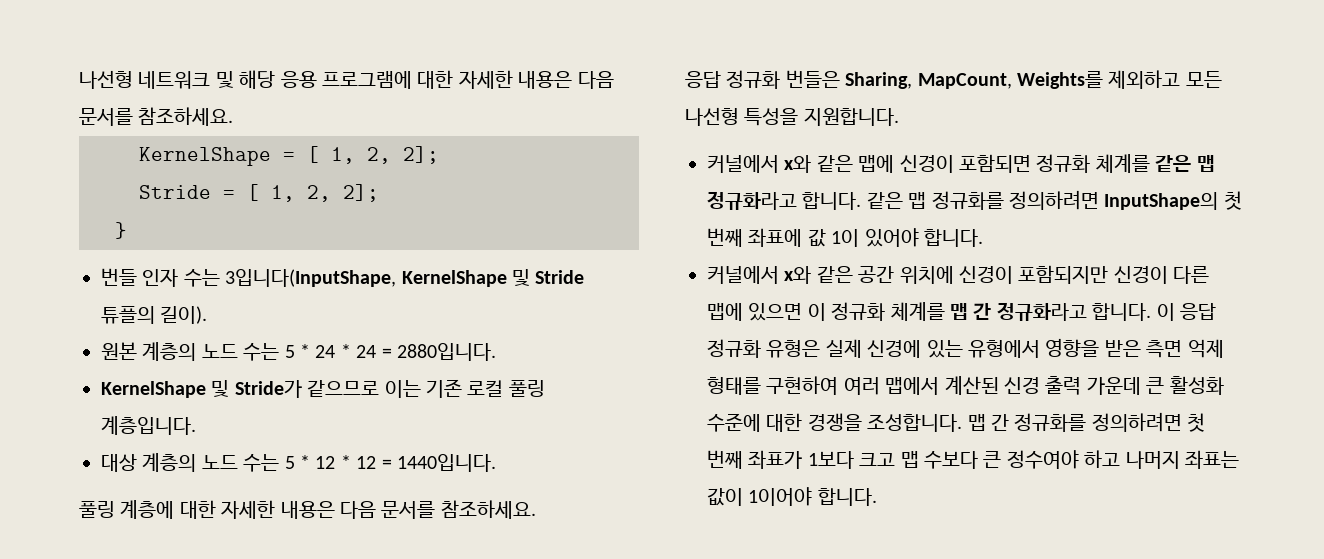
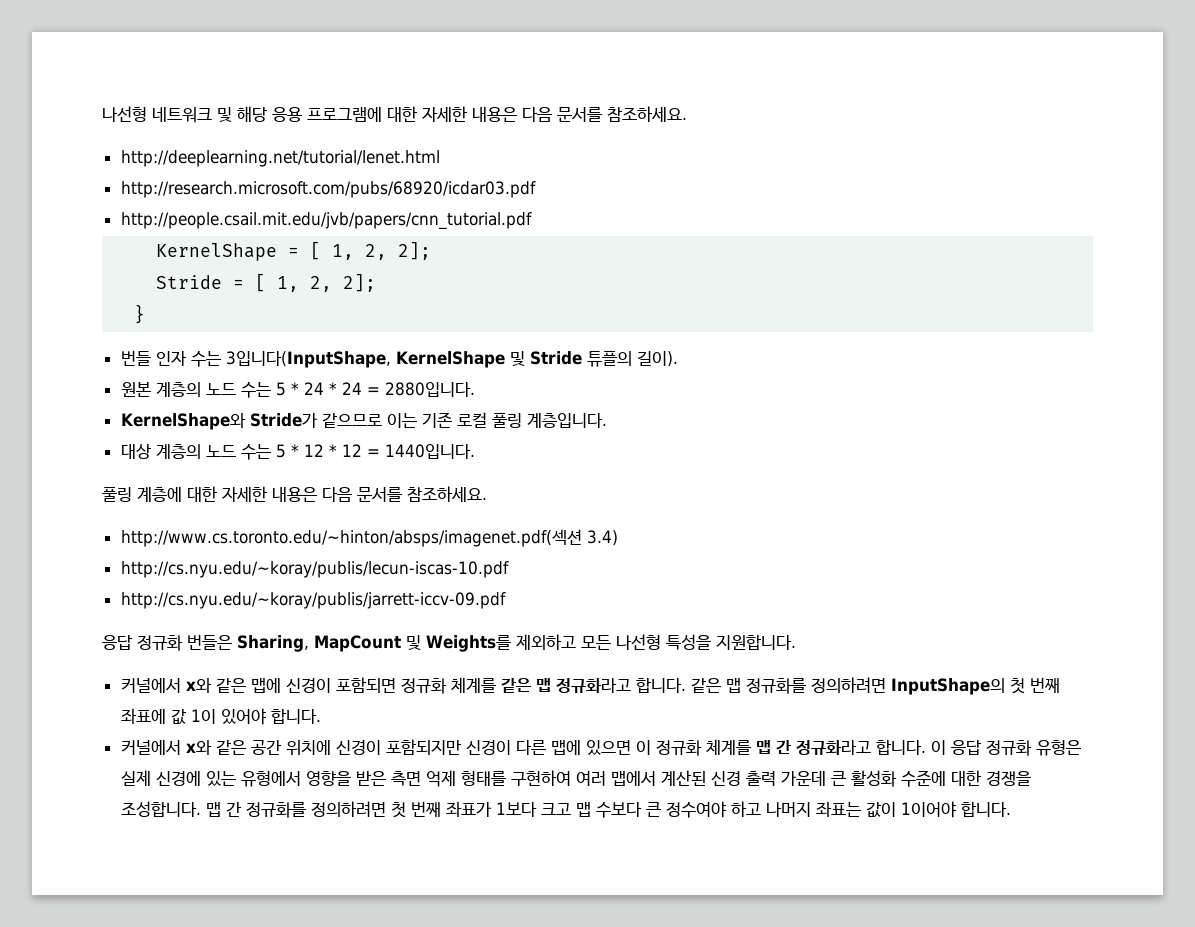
+ http://deeplearning.net/tutorial/lenet.html
+ http://research.microsoft.com/pubs/68920/icdar03.pdf
+ http://people.csail.mit.edu/jvb/papers/cnn_tutorial.pdf
- KernelShape 및 Stride가 같으므로 이는 기존 로컬 풀링 계층입니다.
+ KernelShape와 Stride가 같으므로 이는 기존 로컬 풀링 계층입니다.
+ http://www.cs.toronto.edu/~hinton/absps/imagenet.pdf(섹션 3.4)
+ http://cs.nyu.edu/~koray/publis/lecun-iscas-10.pdf
+ http://cs.nyu.edu/~koray/publis/jarrett-iccv-09.pdf
- 응답 정규화 번들은 Sharing, MapCount, Weights를 제외하고 모든 나선형 특성을 지원합니다.
+ 응답 정규화 번들은 Sharing, MapCount 및 Weights를 제외하고 모든 나선형 특성을 지원합니다.

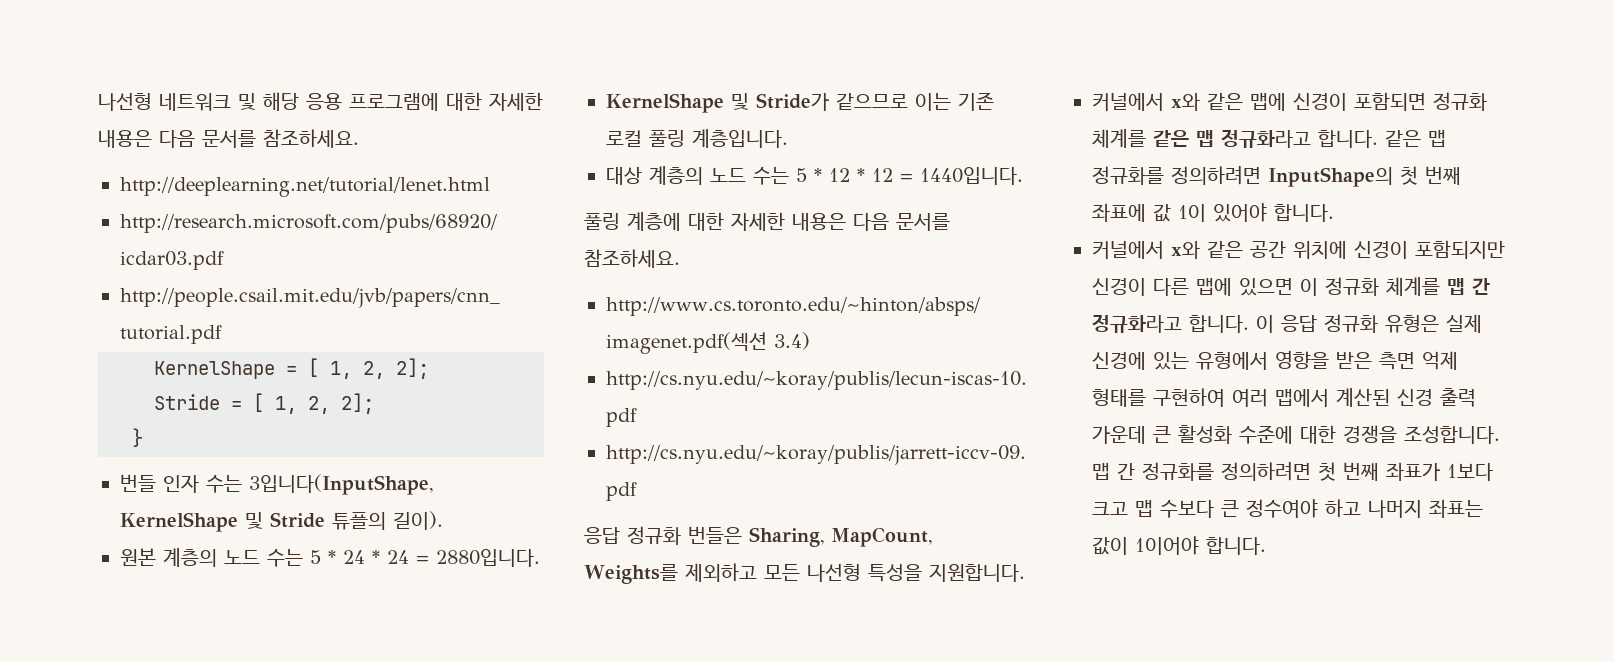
- KernelShape와 Stride가 같으므로 이는 기존 로컬 풀링 계층입니다.
+ KernelShape 및 Stride가 같으므로 이는 기존 로컬 풀링 계층입니다.
- 응답 정규화 번들은 Sharing, MapCount 및 Weights를 제외하고 모든 나선형 특성을 지원합니다.
+ 응답 정규화 번들은 Sharing, MapCount, Weights를 제외하고 모든 나선형 특성을 지원합니다.

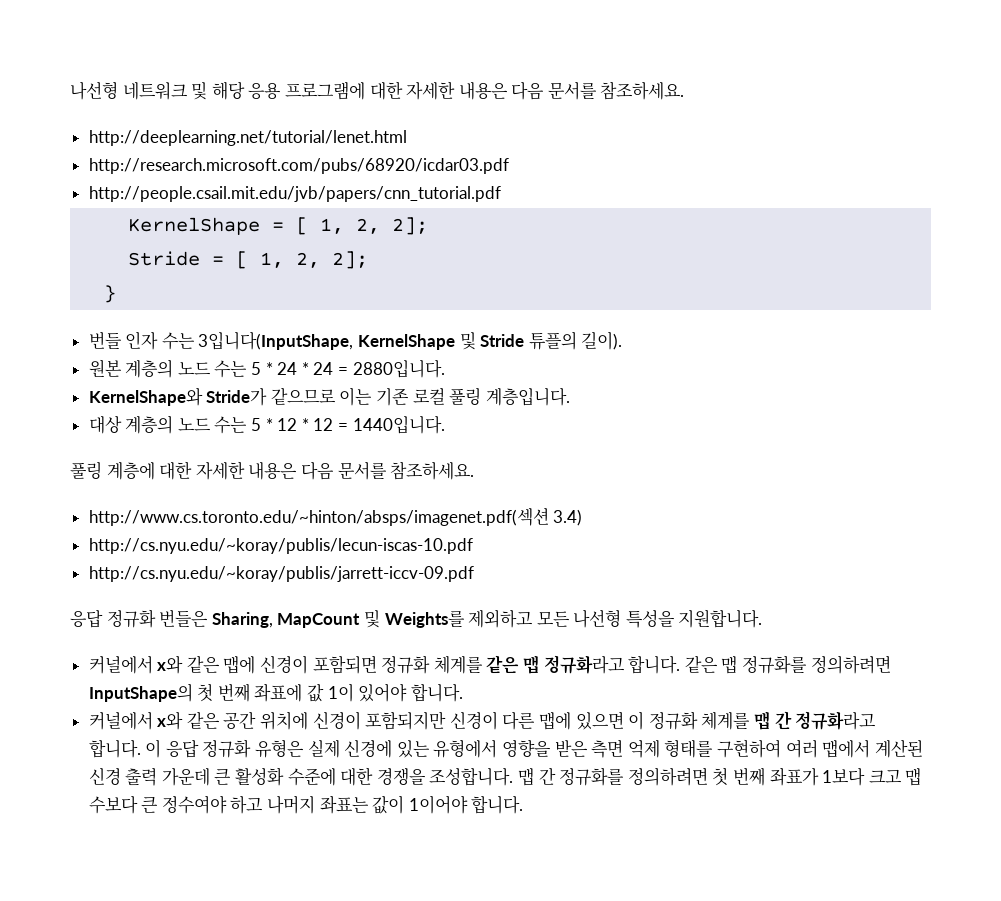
- KernelShape 및 Stride가 같으므로 이는 기존 로컬 풀링 계층입니다.
+ KernelShape와 Stride가 같으므로 이는 기존 로컬 풀링 계층입니다.
- 응답 정규화 번들은 Sharing, MapCount, Weights를 제외하고 모든 나선형 특성을 지원합니다.
+ 응답 정규화 번들은 Sharing, MapCount 및 Weights를 제외하고 모든 나선형 특성을 지원합니다.

